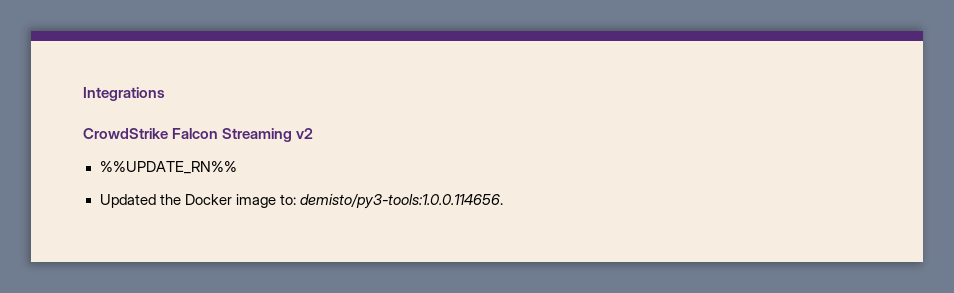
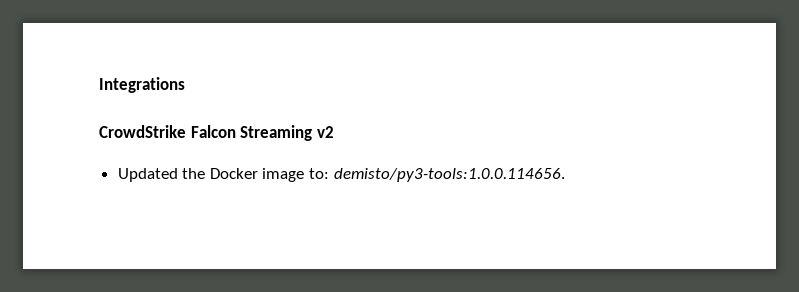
- %%UPDATE_RN%%

